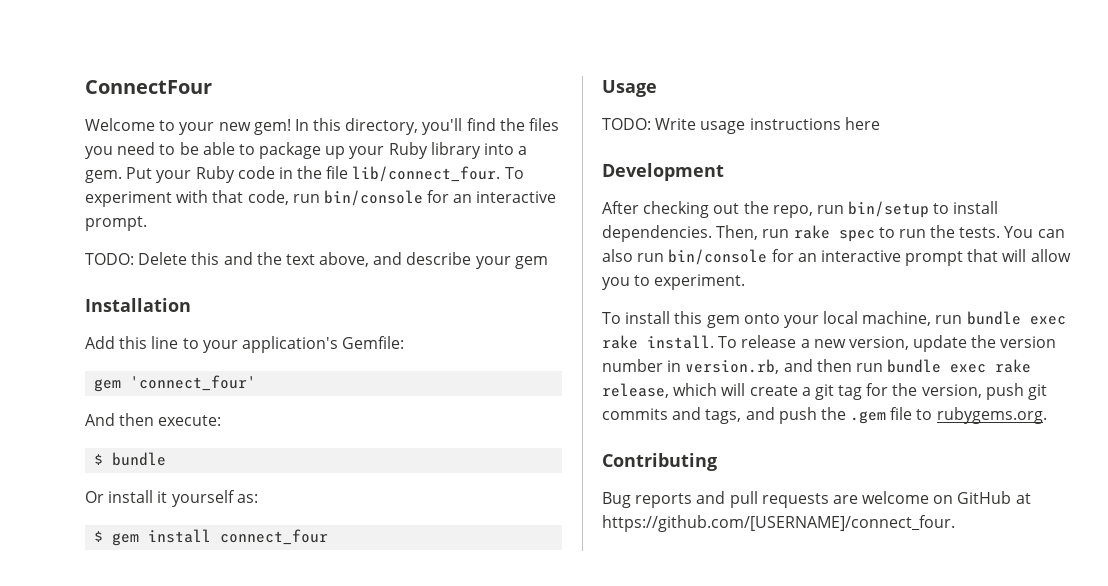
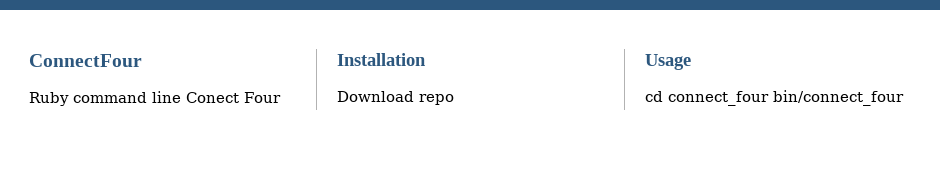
- Welcome to your new gem! In this directory, you'll find the files you need to be able to package up your Ruby library into a gem. Put your Ruby code in the file lib/connect_four. To experiment with that code, run bin/console for an interactive prompt.
- TODO: Delete this and the text above, and describe your gem
+ Ruby command line Conect Four
  Installation
- Add this line to your application's Gemfile:
- gem 'connect_four'
- And then execute:
- $ bundle
- Or install it yourself as:
- $ gem install connect_four
+ Download repo
  Usage
- TODO: Write usage instructions here
- Development
- After checking out the repo, run bin/setup to install dependencies. Then, run rake spec to run the tests. You can also run bin/console for an interactive prompt that will allow you to experiment.
- To install this gem onto your local machine, run bundle exec rake install. To release a new version, update the version number in version.rb, and then run bundle exec rake release, which will create a git tag for the version, push git commits and tags, and push the .gem file to rubygems.org.
- Contributing
- Bug reports and pull requests are welcome on GitHub at https://github.com/[USERNAME]/connect_four.
+ cd connect_four bin/connect_four

